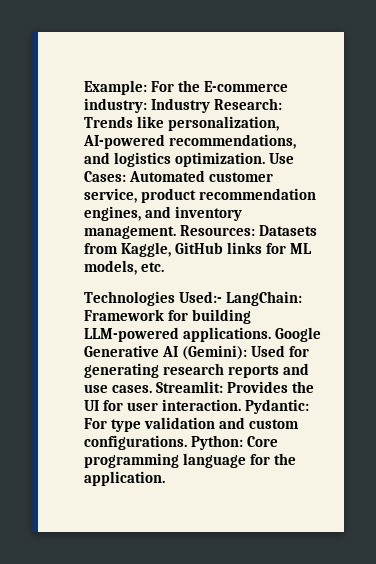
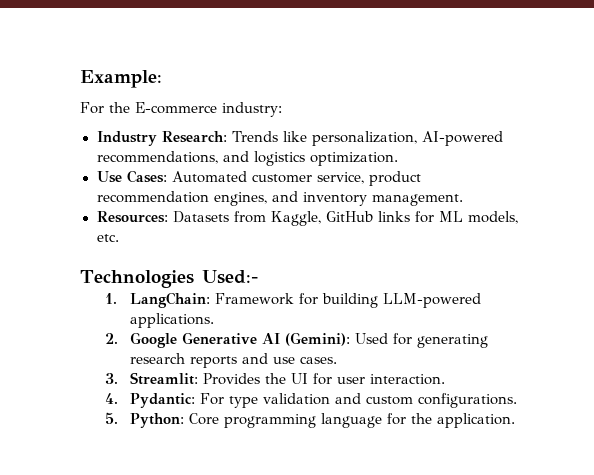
- Example: For the E-commerce industry: Industry Research: Trends like personalization, AI-powered recommendations, and logistics optimization. Use Cases: Automated customer service, product recommendation engines, and inventory management. Resources: Datasets from Kaggle, GitHub links for ML models, etc.
+ Example:
+ For the E-commerce industry:
+ Industry Research: Trends like personalization, AI-powered recommendations, and logistics optimization.
+ Use Cases: Automated customer service, product recommendation engines, and inventory management.
+ Resources: Datasets from Kaggle, GitHub links for ML models, etc.
- Technologies Used:- LangChain: Framework for building LLM-powered applications. Google Generative AI (Gemini): Used for generating research reports and use cases. Streamlit: Provides the UI for user interaction. Pydantic: For type validation and custom configurations. Python: Core programming language for the application.
+ Technologies Used:-
+ 1. LangChain: Framework for building LLM-powered applications.
+ 2. Google Generative AI (Gemini): Used for generating research reports and use cases.
+ 3. Streamlit: Provides the UI for user interaction.
+ 4. Pydantic: For type validation and custom configurations.
+ 5. Python: Core programming language for the application.

